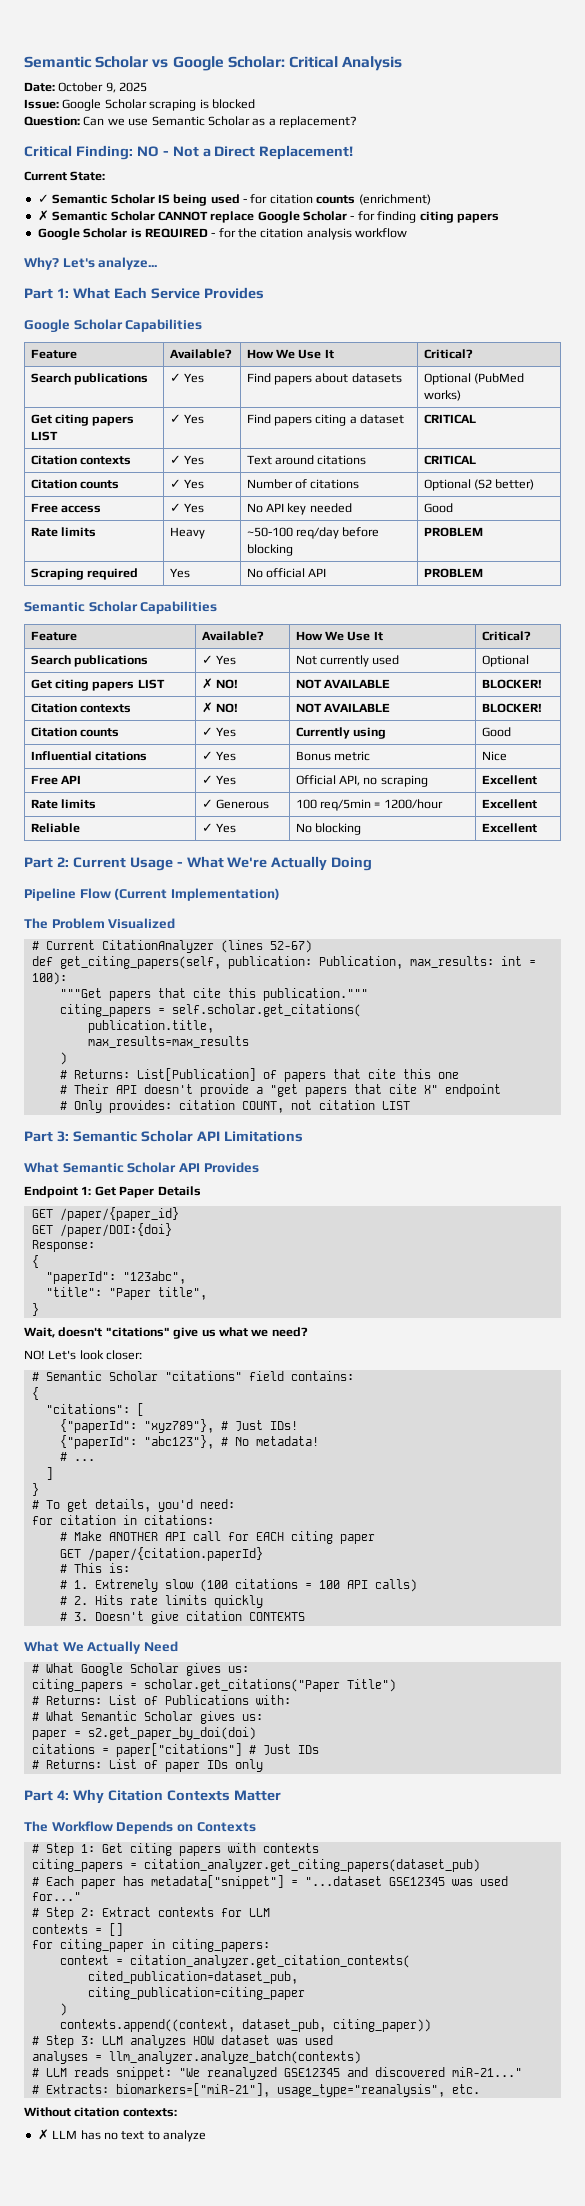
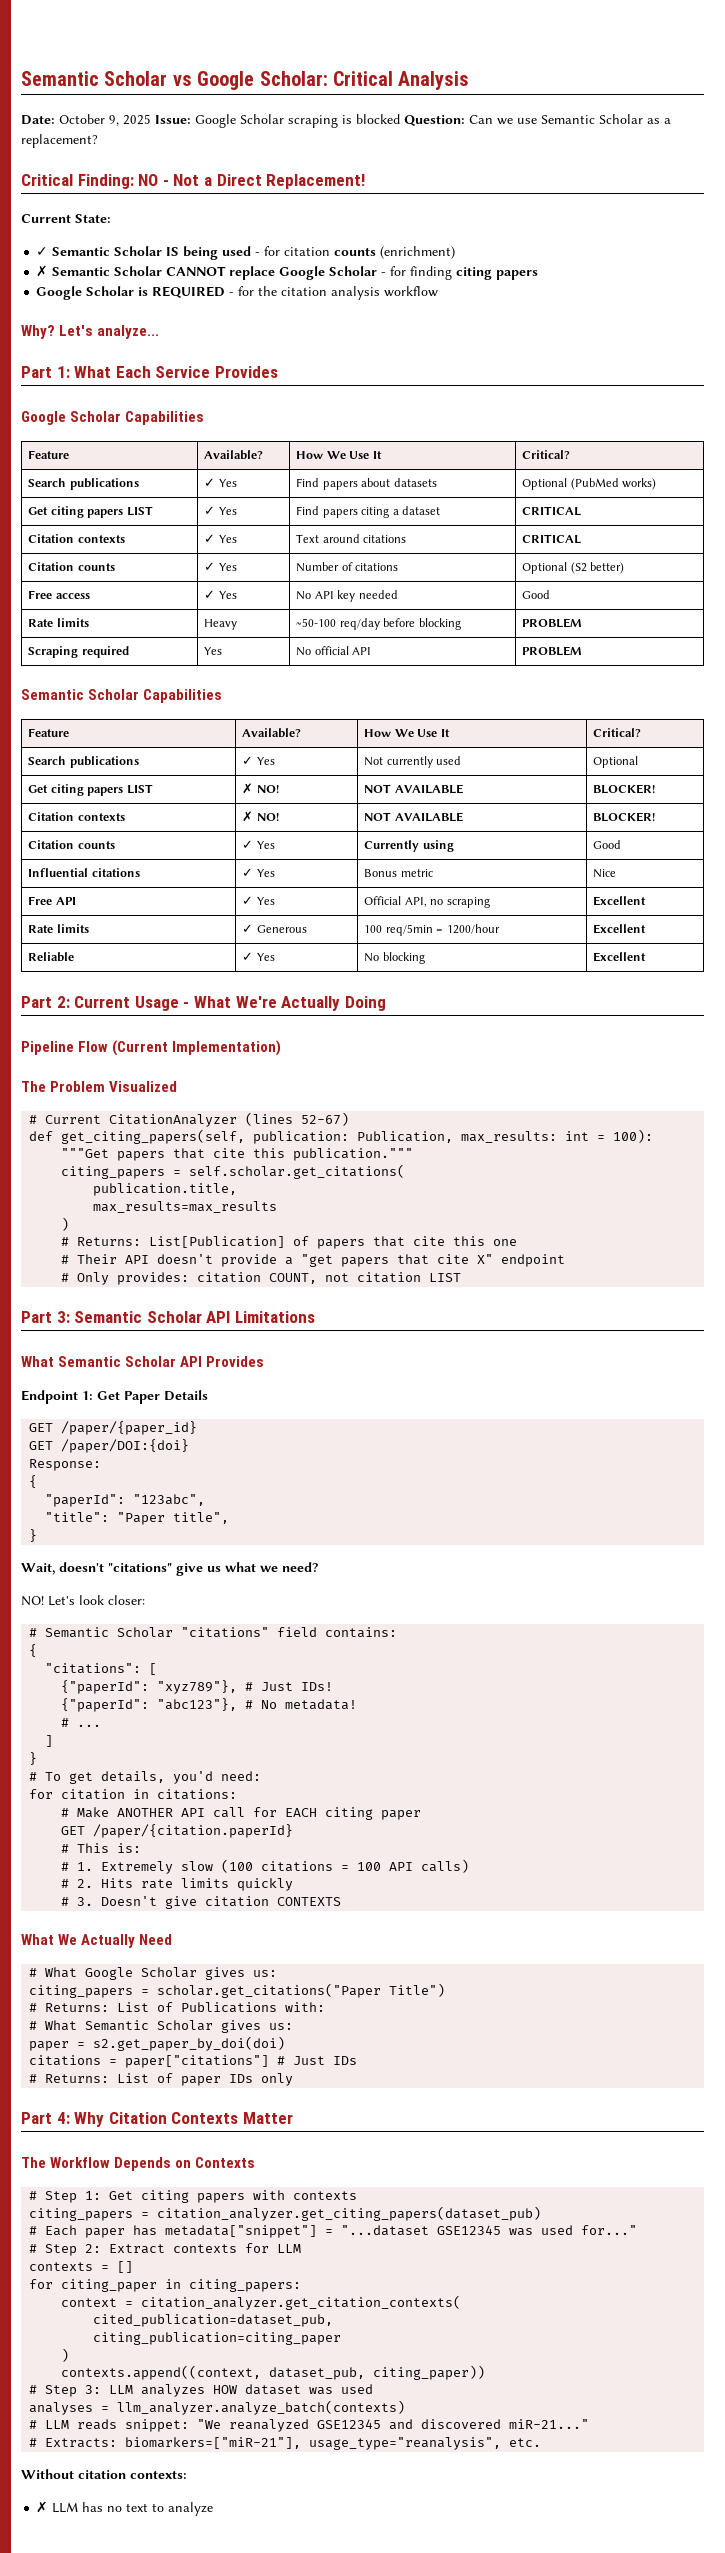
- Date: October 9, 2025
- Issue: Google Scholar scraping is blocked
- Question: Can we use Semantic Scholar as a replacement?
+ Date: October 9, 2025 Issue: Google Scholar scraping is blocked Question: Can we use Semantic Scholar as a replacement?

